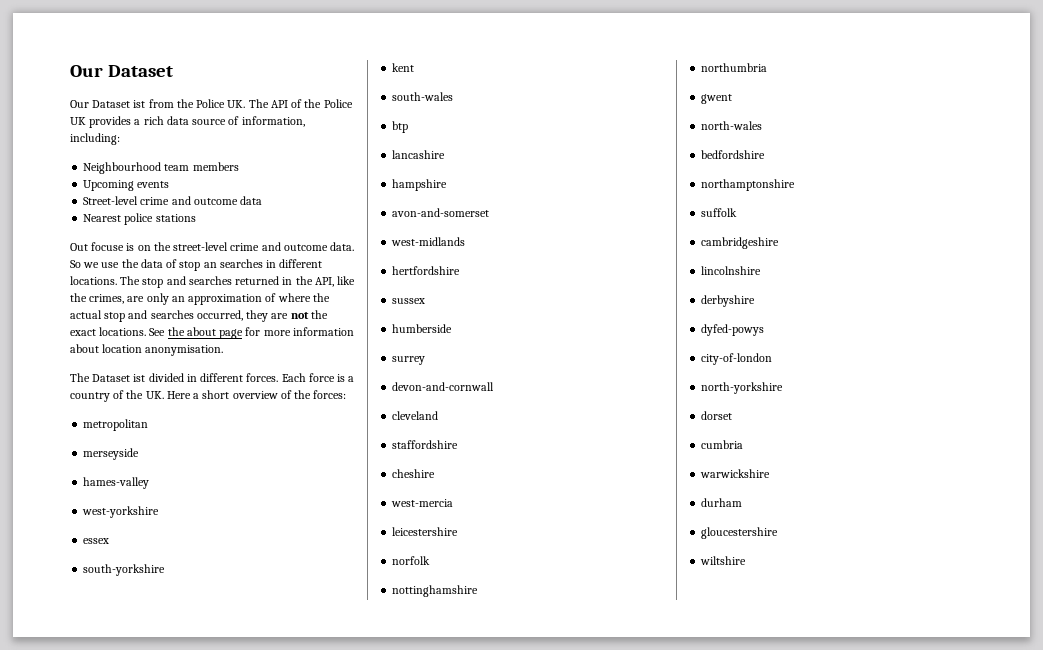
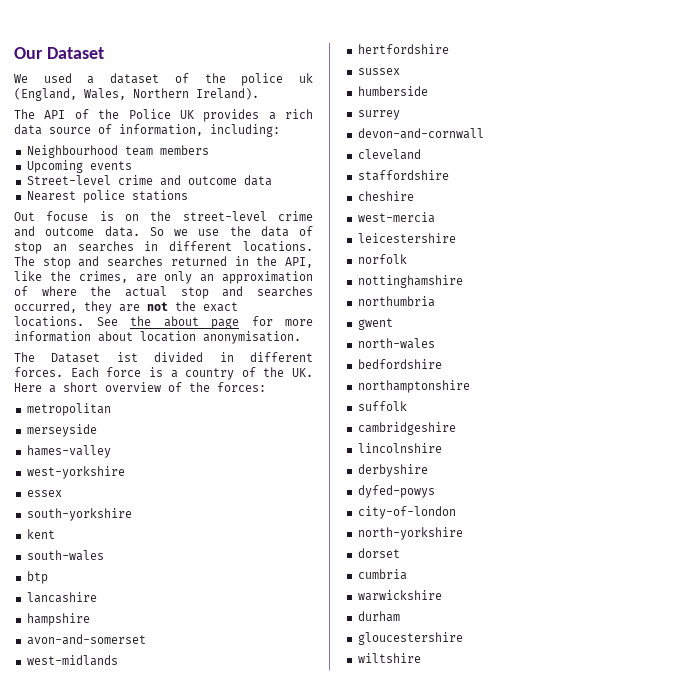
- Our Dataset ist from the Police UK. The API of the Police UK provides a rich data source of information, including:
+ We used a dataset of the police uk (England, Wales, Northern Ireland).
+ The API of the Police UK provides a rich data source of information, including:

